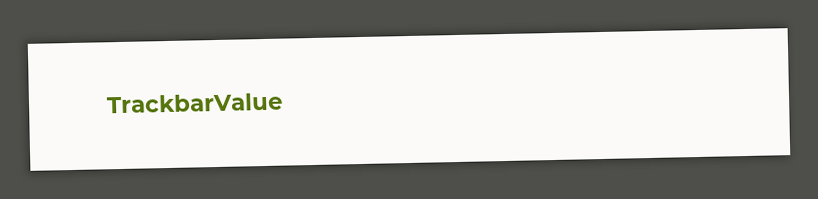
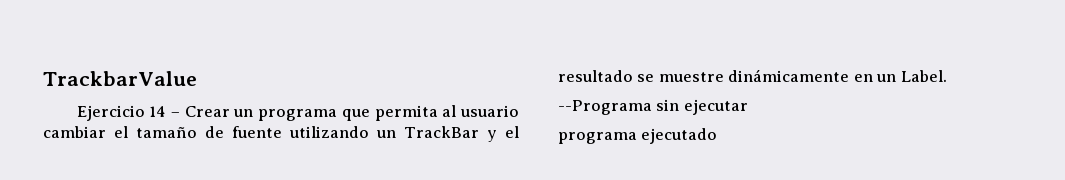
+ Ejercicio 14 – Crear un programa que permita al usuario cambiar el tamaño de fuente utilizando un TrackBar y el resultado se muestre dinámicamente en un Label.
+ --Programa sin ejecutar
+ programa ejecutado

